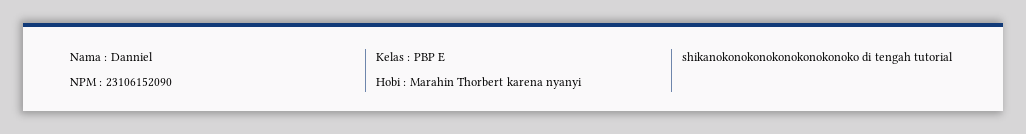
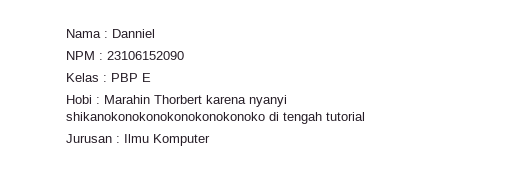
+ Jurusan : Ilmu Komputer

